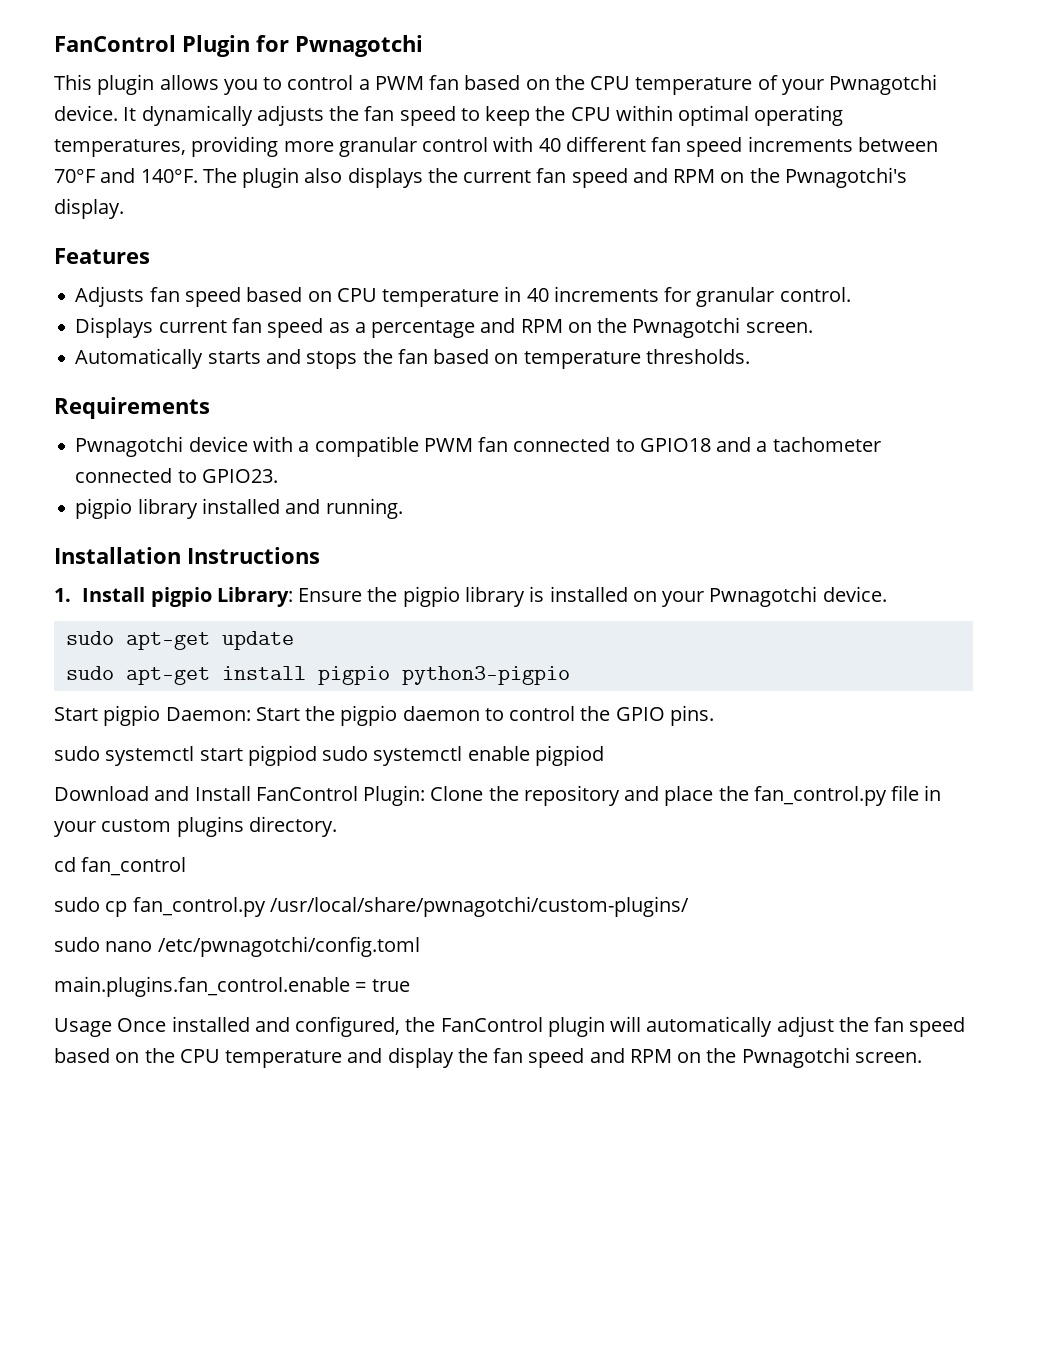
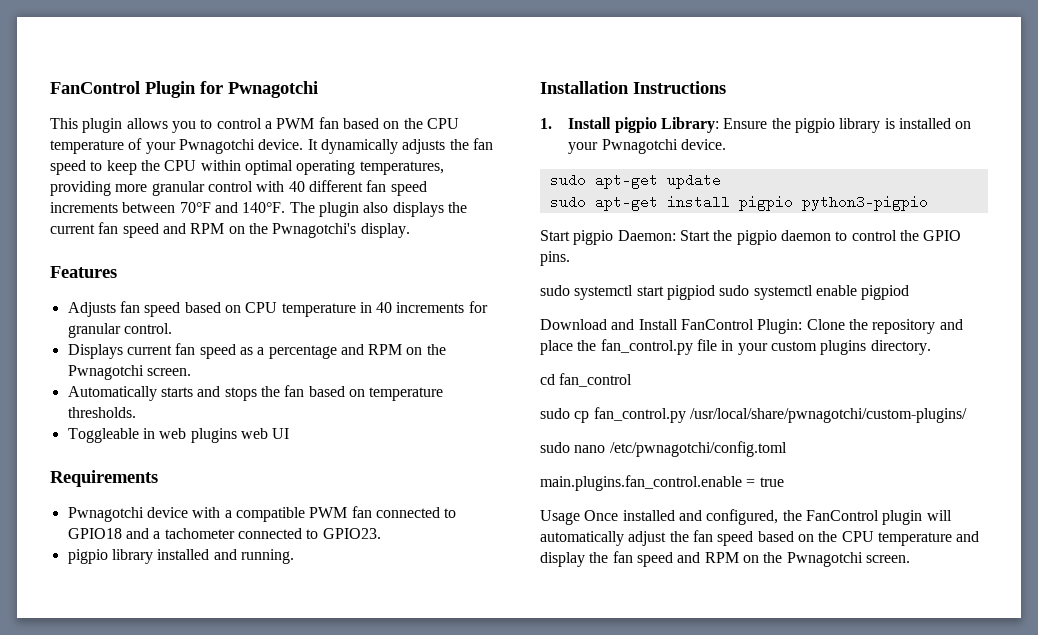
+ Toggleable in web plugins web UI

